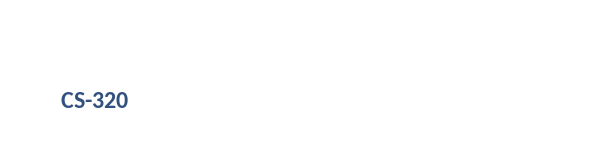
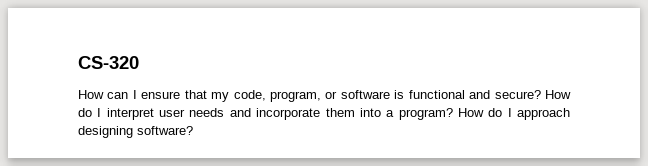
+ How can I ensure that my code, program, or software is functional and secure? How do I interpret user needs and incorporate them into a program? How do I approach designing software?

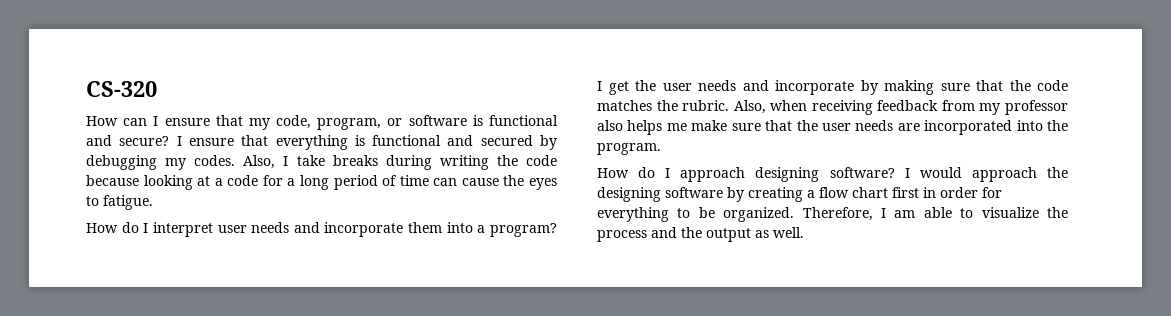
- How can I ensure that my code, program, or software is functional and secure? How do I interpret user needs and incorporate them into a program? How do I approach designing software?
+ How can I ensure that my code, program, or software is functional and secure? I ensure that everything is functional and secured by debugging my codes. Also, I take breaks during writing the code because looking at a code for a long period of time can cause the eyes to fatigue.
+ How do I interpret user needs and incorporate them into a program? I get the user needs and incorporate by making sure that the code matches the rubric. Also, when receiving feedback from my professor also helps me make sure that the user needs are incorporated into the program.
+ How do I approach designing software?
+ I would approach the designing software by creating a flow chart first in order for everything to be organized. Therefore, I am able to visualize the process and the output as well.

